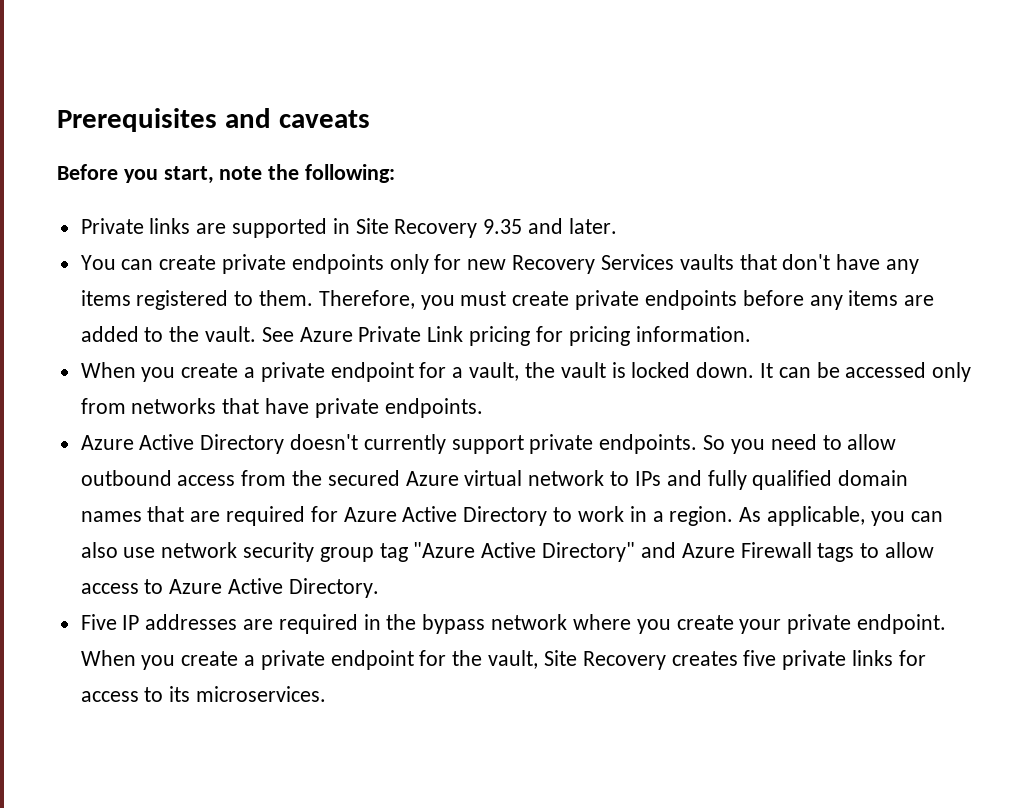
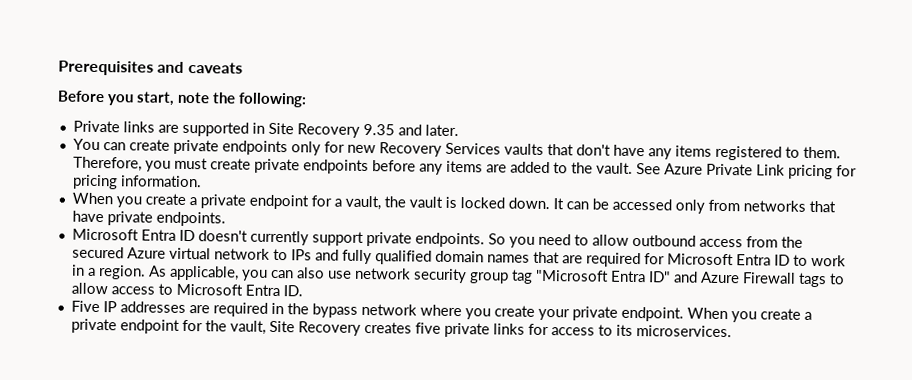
- Azure Active Directory doesn't currently support private endpoints.
+ Microsoft Entra ID doesn't currently support private endpoints.
- So you need to allow outbound access from the secured Azure virtual network to IPs and fully qualified domain names that are required for Azure Active Directory to work in a region.
+ So you need to allow outbound access from the secured Azure virtual network to IPs and fully qualified domain names that are required for Microsoft Entra ID to work in a region.
- As applicable, you can also use network security group tag "Azure Active Directory" and Azure Firewall tags to allow access to Azure Active Directory.
+ As applicable, you can also use network security group tag "Microsoft Entra ID" and Azure Firewall tags to allow access to Microsoft Entra ID.

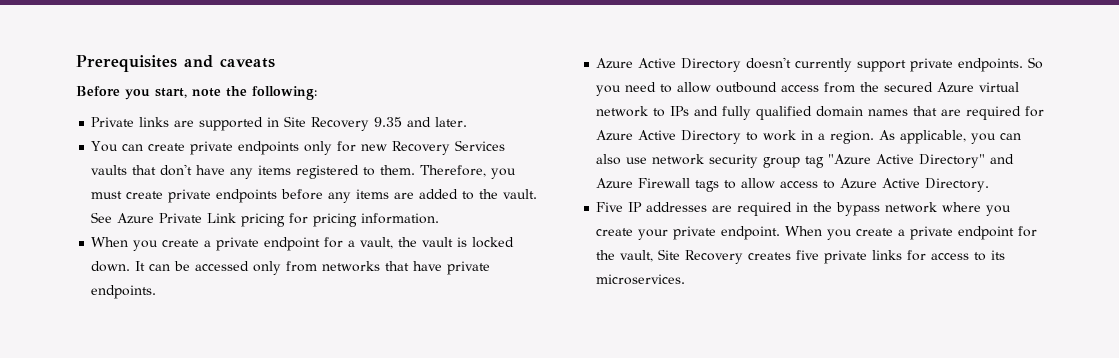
- Microsoft Entra ID doesn't currently support private endpoints.
+ Azure Active Directory doesn't currently support private endpoints.
- So you need to allow outbound access from the secured Azure virtual network to IPs and fully qualified domain names that are required for Microsoft Entra ID to work in a region.
+ So you need to allow outbound access from the secured Azure virtual network to IPs and fully qualified domain names that are required for Azure Active Directory to work in a region.
- As applicable, you can also use network security group tag "Microsoft Entra ID" and Azure Firewall tags to allow access to Microsoft Entra ID.
+ As applicable, you can also use network security group tag "Azure Active Directory" and Azure Firewall tags to allow access to Azure Active Directory.

